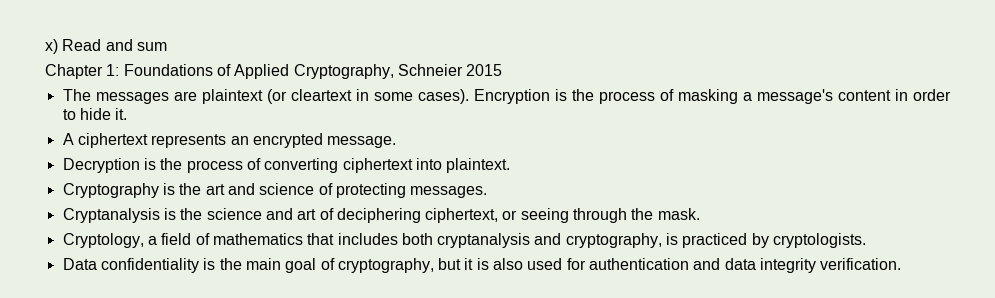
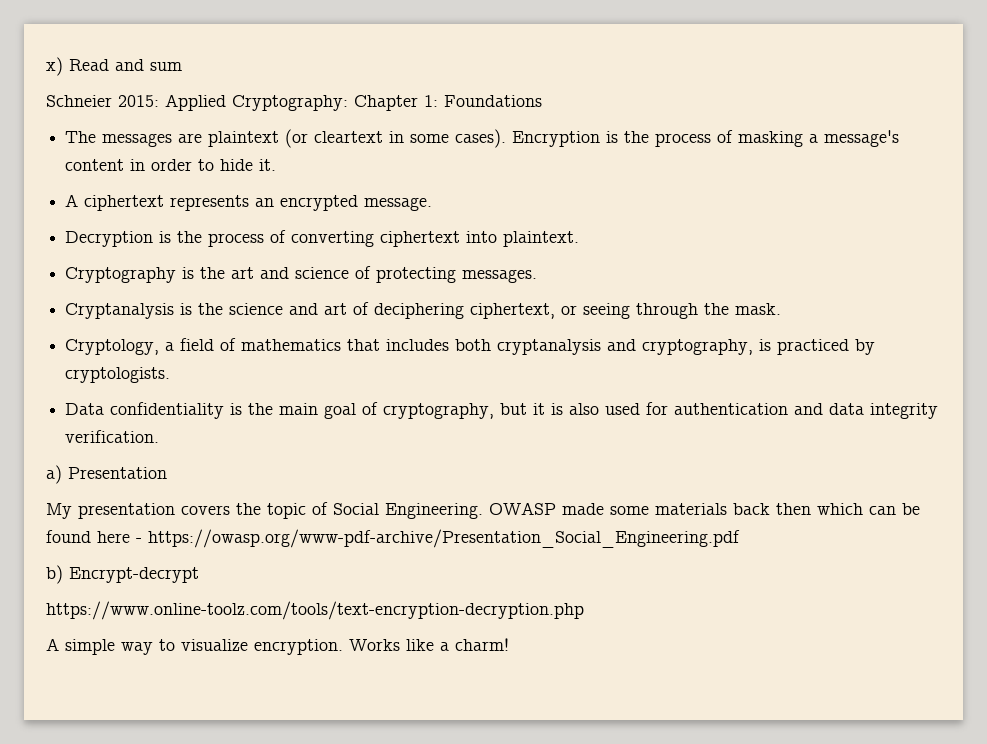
- Chapter 1: Foundations of Applied Cryptography, Schneier 2015
+ Schneier 2015: Applied Cryptography: Chapter 1: Foundations
+ a) Presentation
+ My presentation covers the topic of Social Engineering. OWASP made some materials back then which can be found here - https://owasp.org/www-pdf-archive/Presentation_Social_Engineering.pdf
+ b) Encrypt-decrypt
+ https://www.online-toolz.com/tools/text-encryption-decryption.php
+ A simple way to visualize encryption. Works like a charm!

